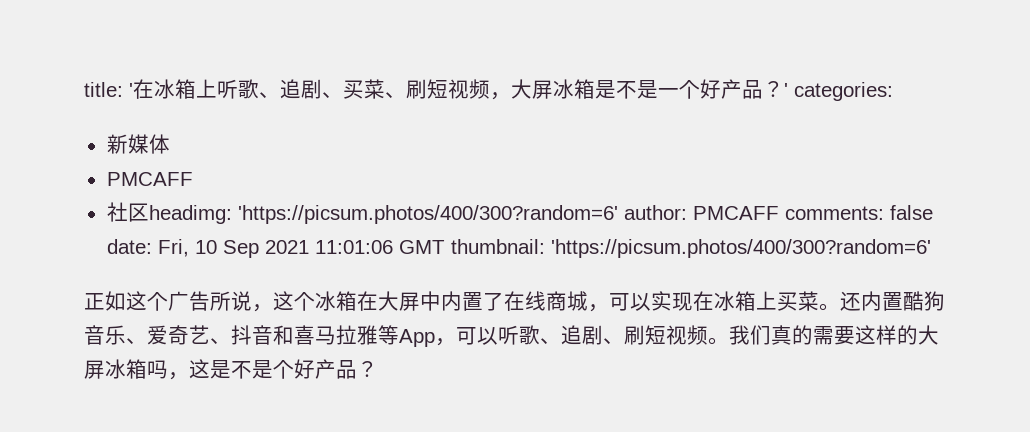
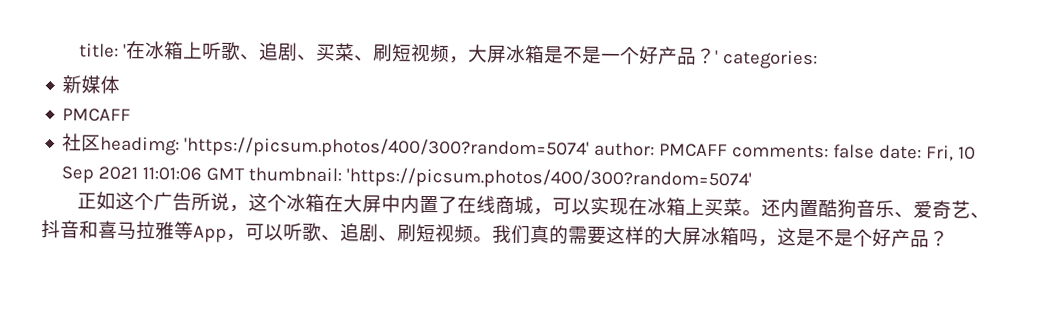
- 社区headimg: 'https://picsum.photos/400/300?random=6' author: PMCAFF comments: false date: Fri, 10 Sep 2021 11:01:06 GMT thumbnail: 'https://picsum.photos/400/300?random=6'
+ 社区headimg: 'https://picsum.photos/400/300?random=5074' author: PMCAFF comments: false date: Fri, 10 Sep 2021 11:01:06 GMT thumbnail: 'https://picsum.photos/400/300?random=5074'

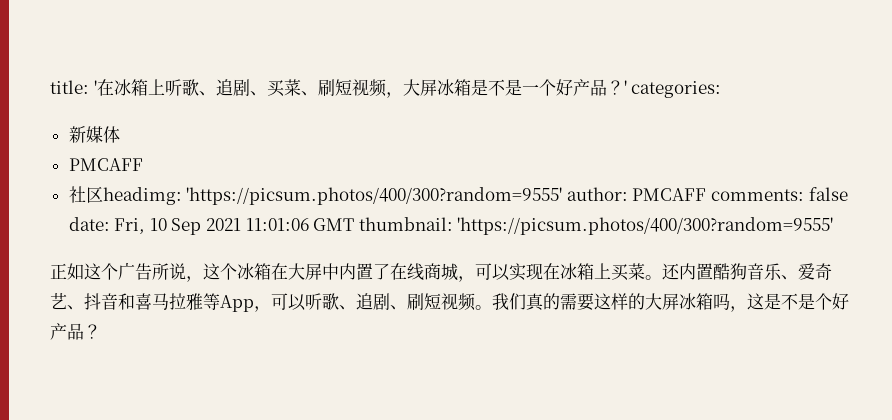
- 社区headimg: 'https://picsum.photos/400/300?random=5074' author: PMCAFF comments: false date: Fri, 10 Sep 2021 11:01:06 GMT thumbnail: 'https://picsum.photos/400/300?random=5074'
+ 社区headimg: 'https://picsum.photos/400/300?random=9555' author: PMCAFF comments: false date: Fri, 10 Sep 2021 11:01:06 GMT thumbnail: 'https://picsum.photos/400/300?random=9555'

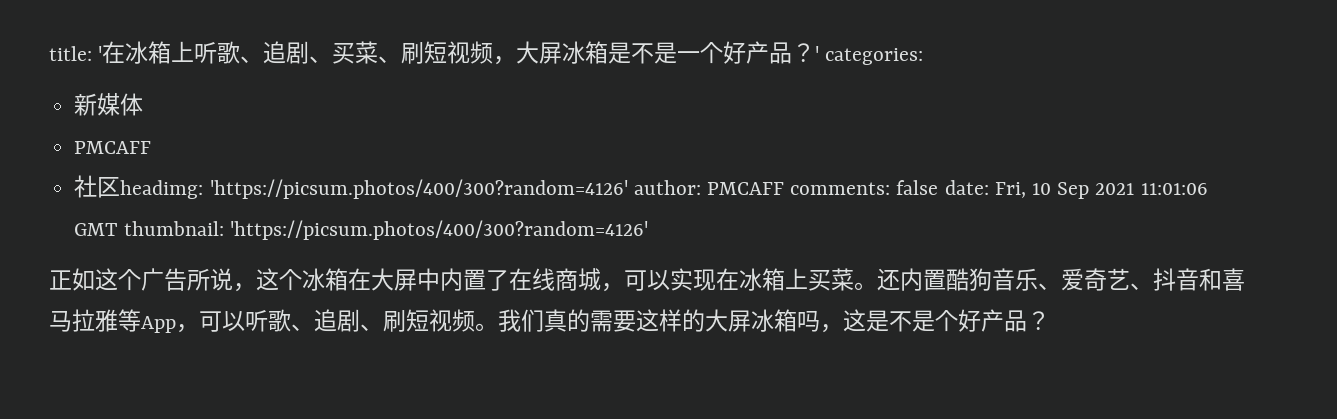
- 社区headimg: 'https://picsum.photos/400/300?random=9555' author: PMCAFF comments: false date: Fri, 10 Sep 2021 11:01:06 GMT thumbnail: 'https://picsum.photos/400/300?random=9555'
+ 社区headimg: 'https://picsum.photos/400/300?random=4126' author: PMCAFF comments: false date: Fri, 10 Sep 2021 11:01:06 GMT thumbnail: 'https://picsum.photos/400/300?random=4126'

